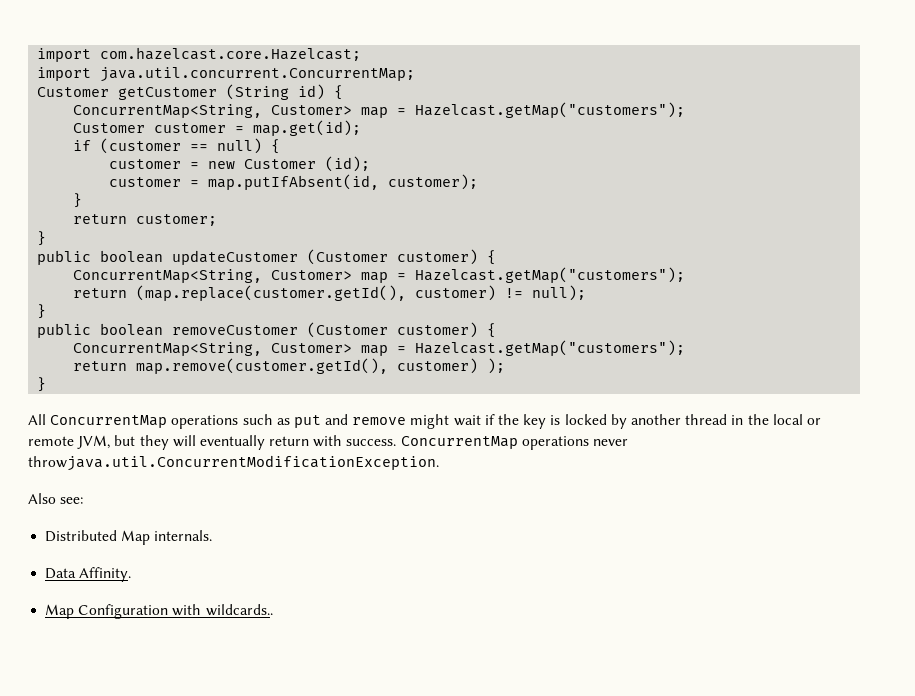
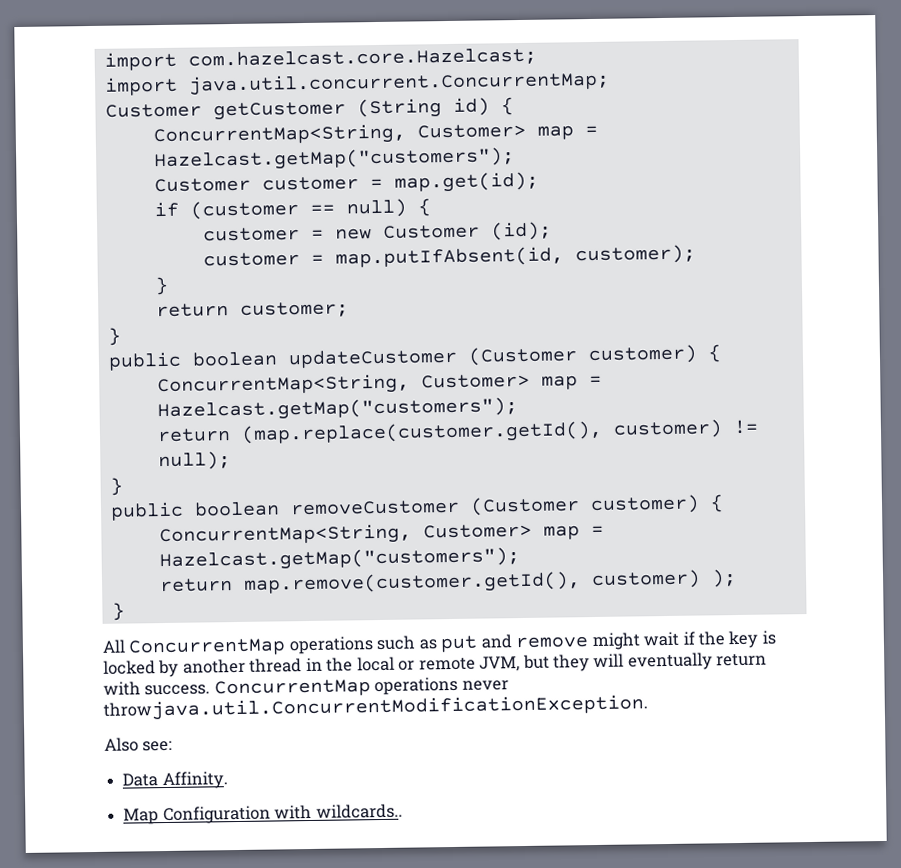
- Distributed Map internals.

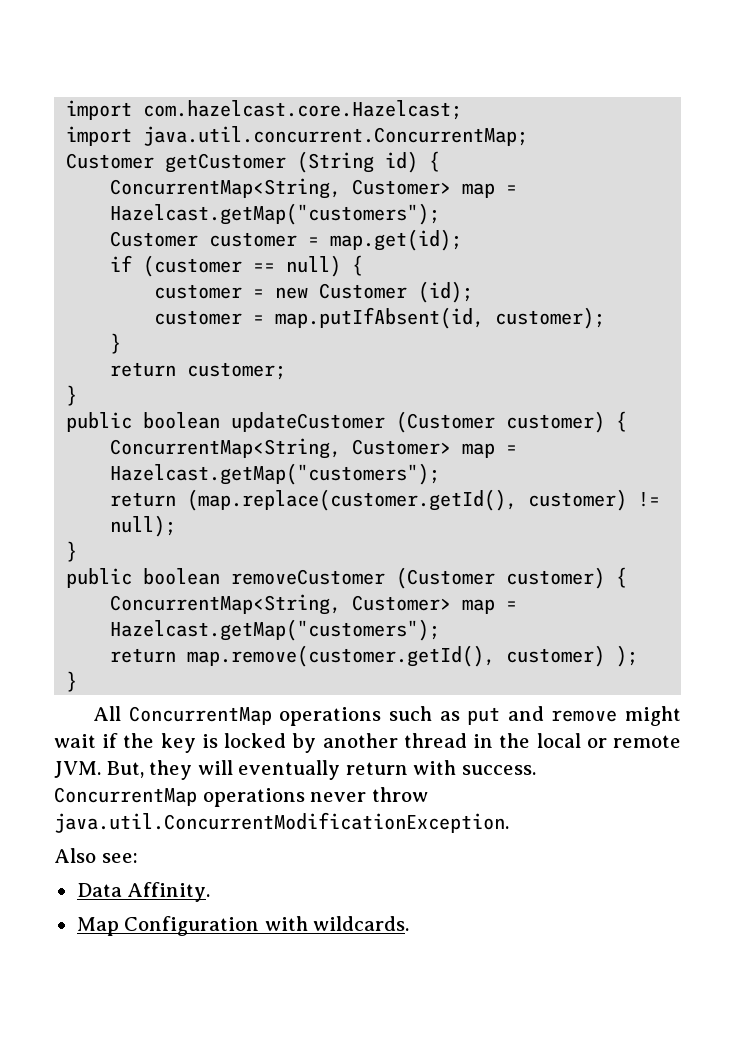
- All ConcurrentMap operations such as put and remove might wait if the key is locked by another thread in the local or remote JVM, but they will eventually return with success.
+ All ConcurrentMap operations such as put and remove might wait if the key is locked by another thread in the local or remote JVM. But, they will eventually return with success.
- ConcurrentMap operations never throwjava.util.ConcurrentModificationException.
+ ConcurrentMap operations never throw java.util.ConcurrentModificationException.
- Map Configuration with wildcards..
+ Map Configuration with wildcards.

